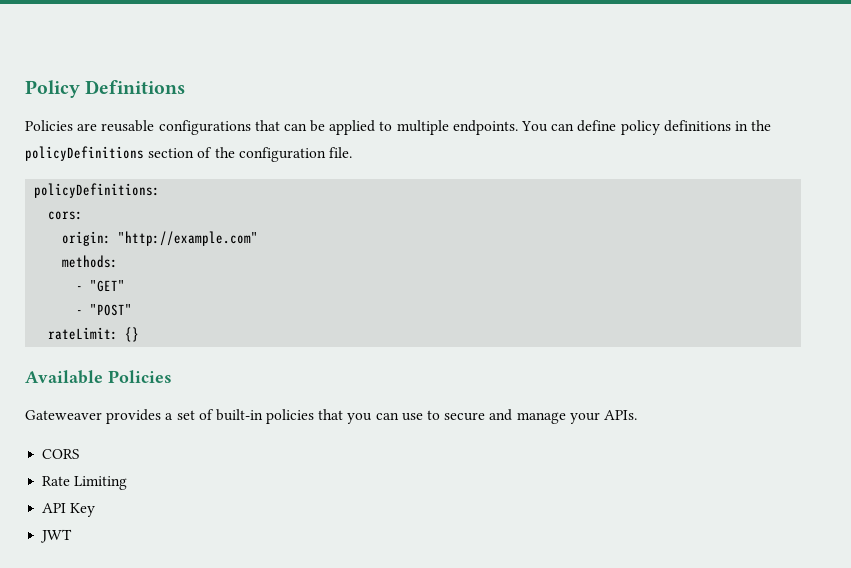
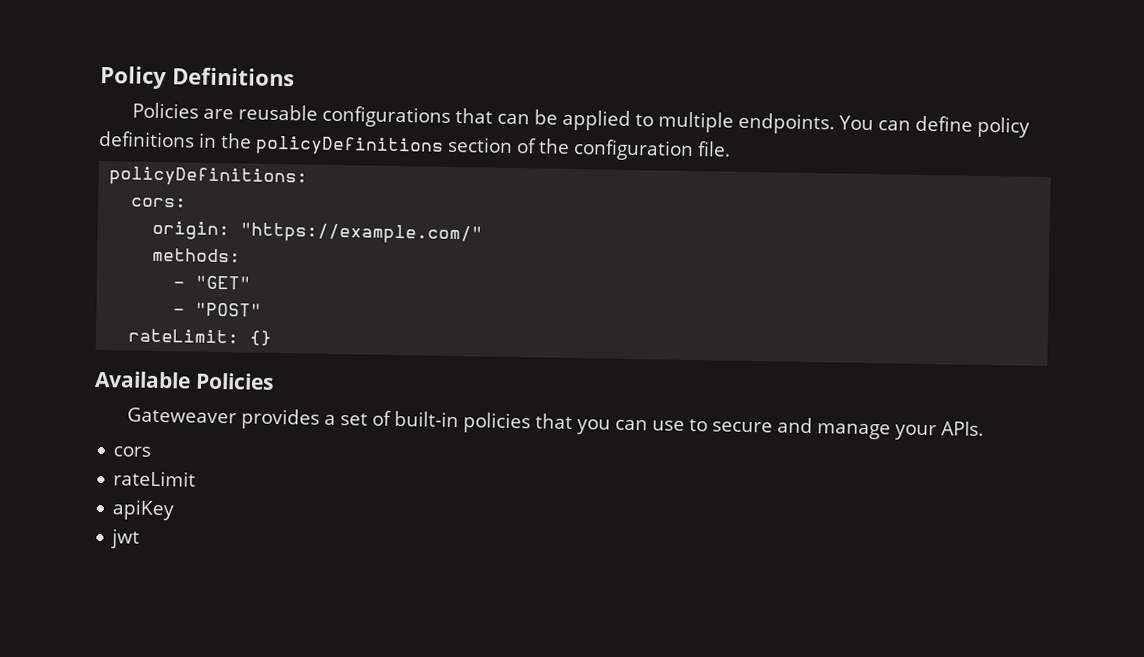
- origin: "http://example.com"
+ origin: "https://example.com/"
- CORS
- Rate Limiting
- API Key
- JWT
+ cors
+ rateLimit
+ apiKey
+ jwt

